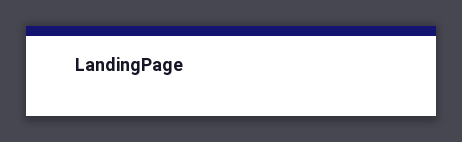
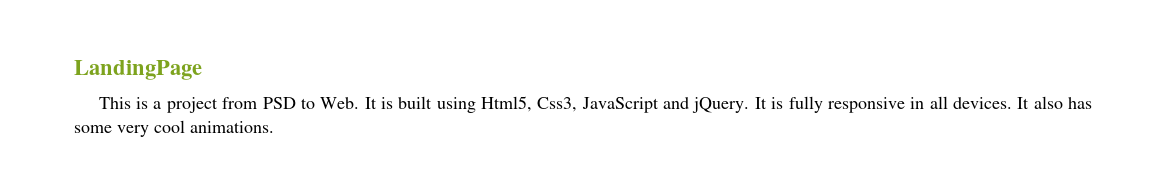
+ This is a project from PSD to Web. It is built using Html5, Css3, JavaScript and jQuery. It is fully responsive in all devices. It also has some very cool animations.

